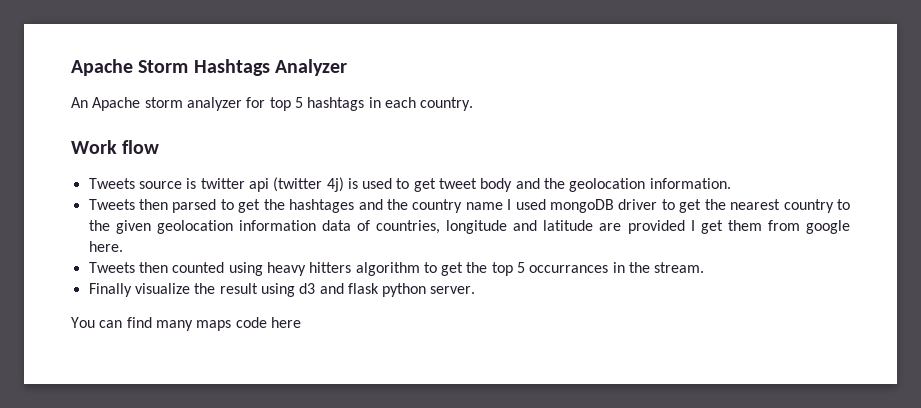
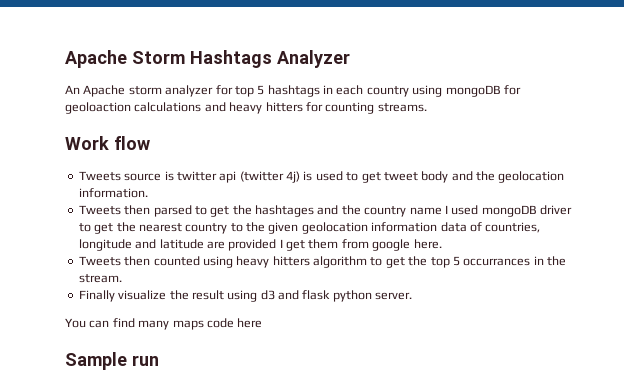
- An Apache storm analyzer for top 5 hashtags in each country.
+ An Apache storm analyzer for top 5 hashtags in each country using mongoDB for geoloaction calculations and heavy hitters for counting streams.
+ Sample run

